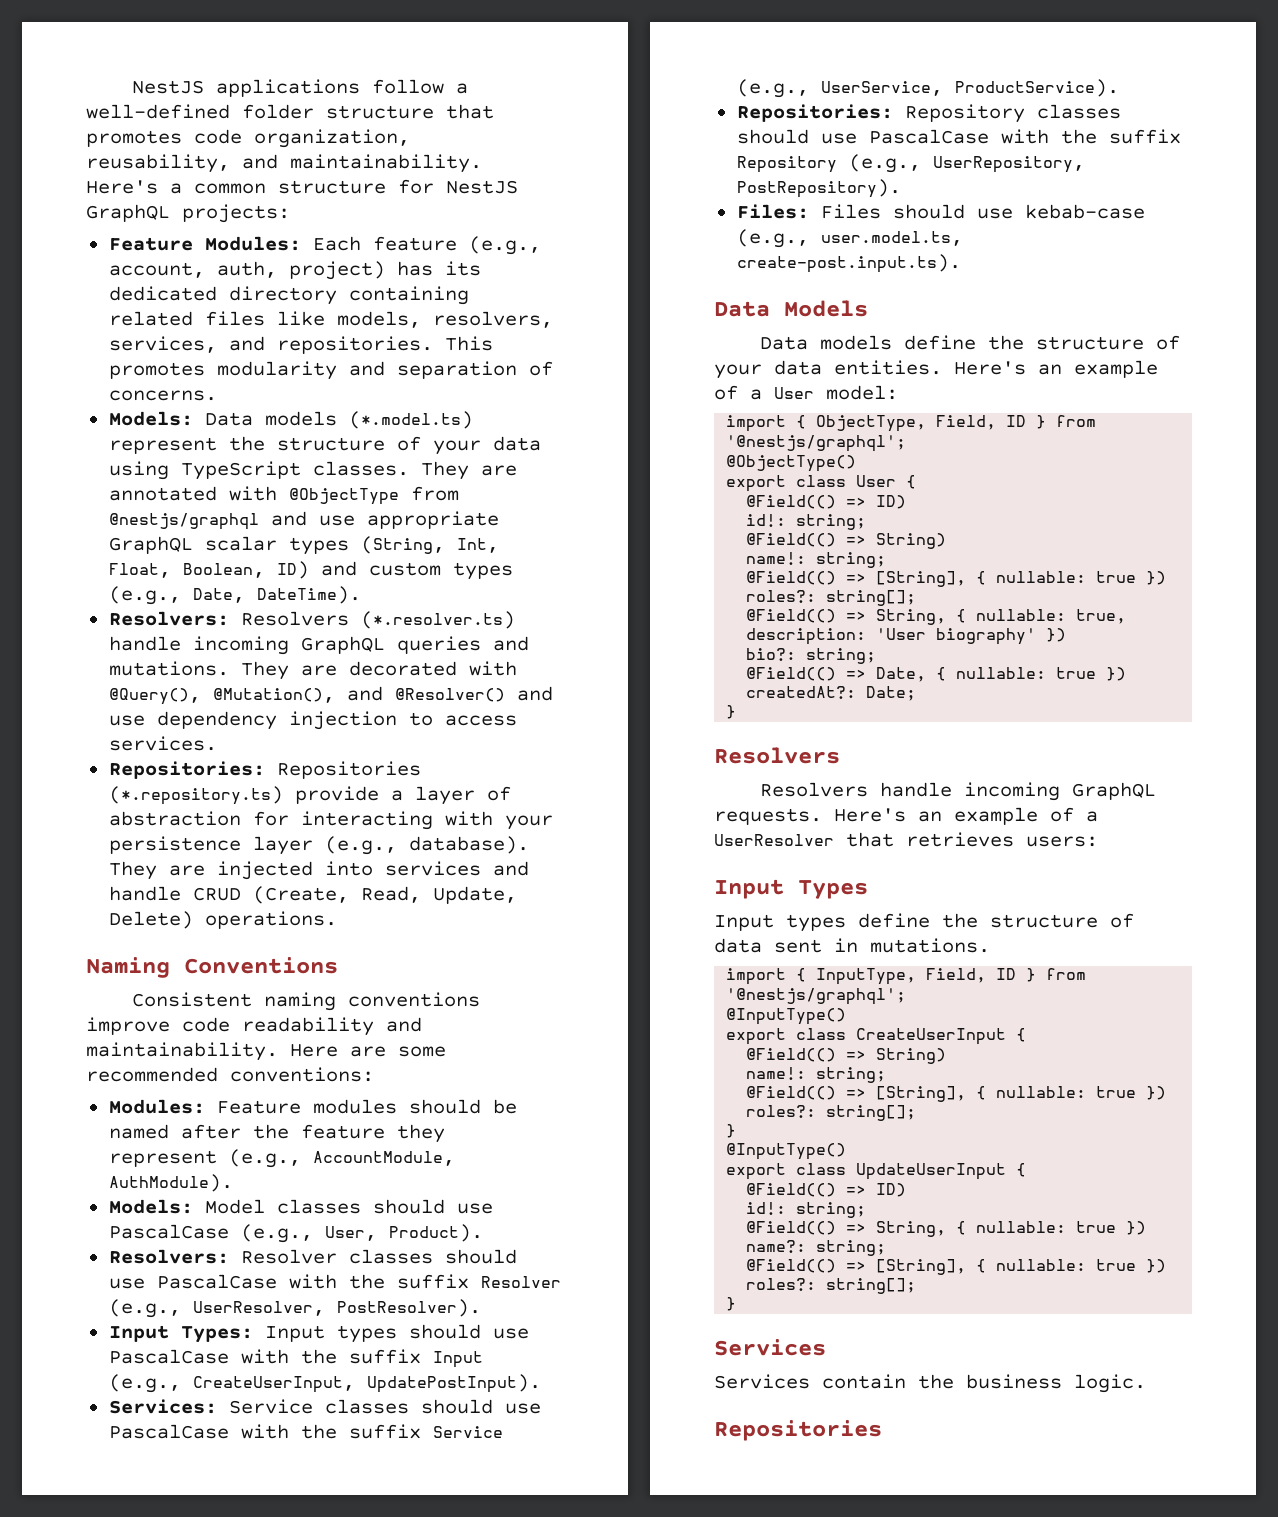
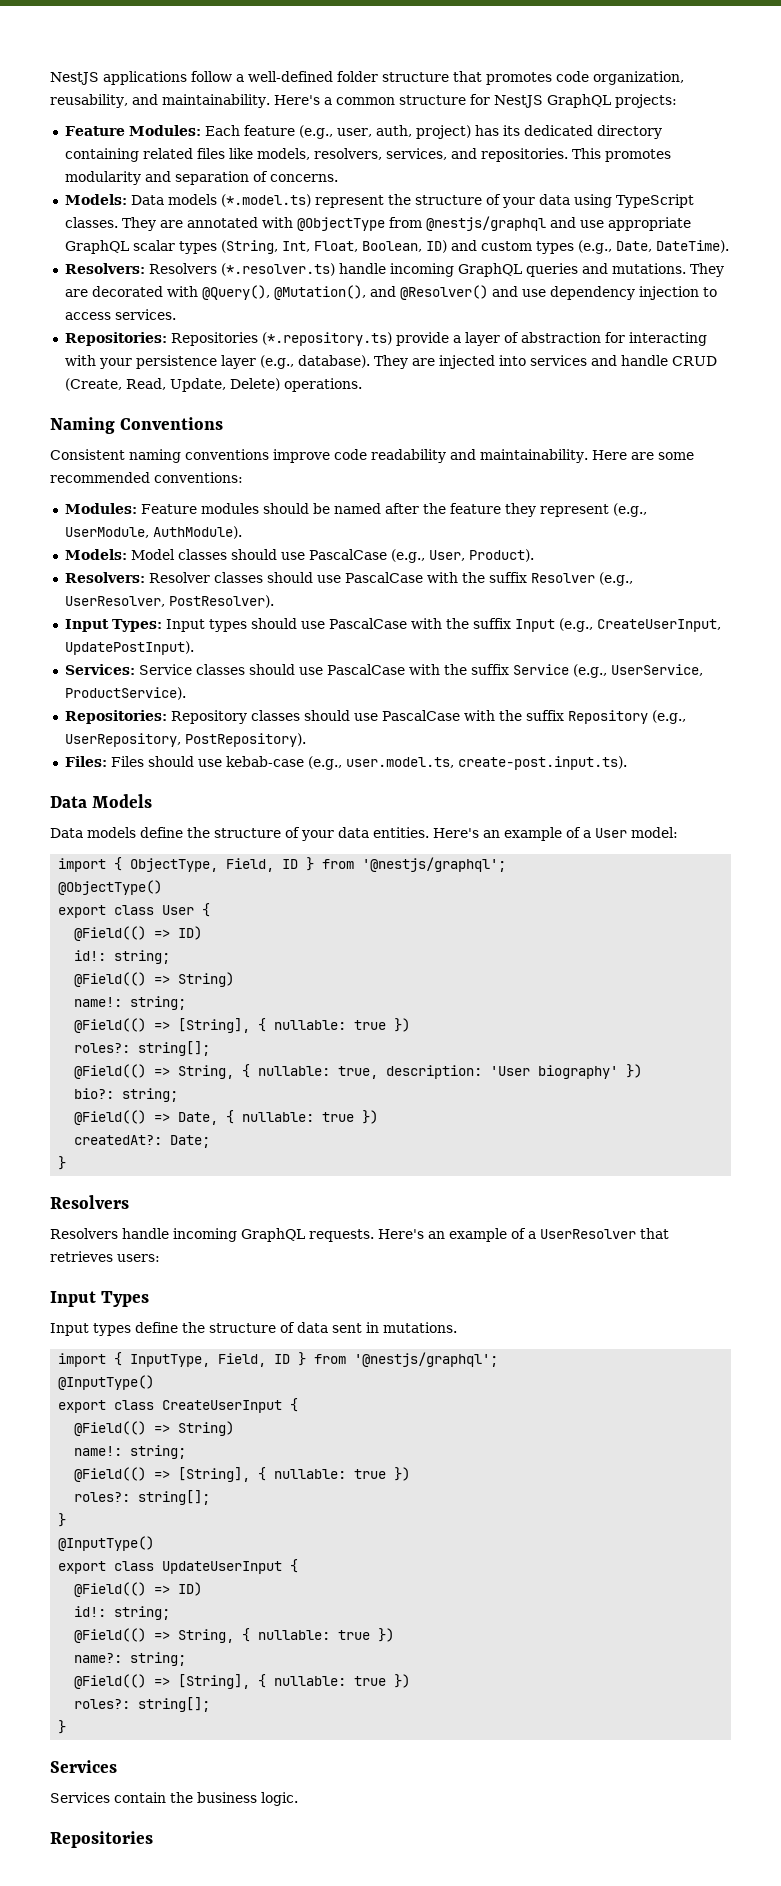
- Feature Modules: Each feature (e.g., account, auth, project) has its dedicated directory containing related files like models, resolvers, services, and repositories.
+ Feature Modules: Each feature (e.g., user, auth, project) has its dedicated directory containing related files like models, resolvers, services, and repositories.
- Modules: Feature modules should be named after the feature they represent (e.g., AccountModule, AuthModule).
+ Modules: Feature modules should be named after the feature they represent (e.g., UserModule, AuthModule).

